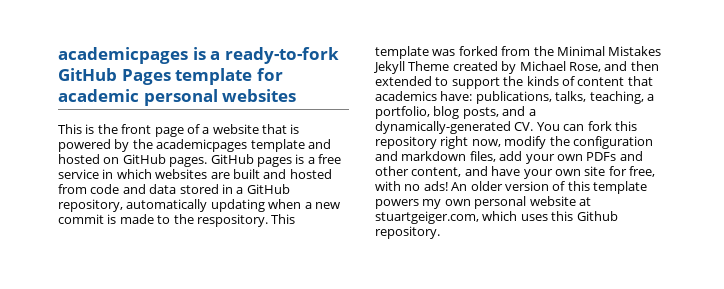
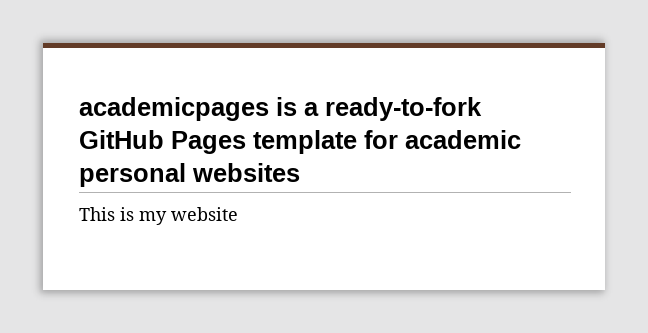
- This is the front page of a website that is powered by the academicpages template and hosted on GitHub pages. GitHub pages is a free service in which websites are built and hosted from code and data stored in a GitHub repository, automatically updating when a new commit is made to the respository. This template was forked from the Minimal Mistakes Jekyll Theme created by Michael Rose, and then extended to support the kinds of content that academics have: publications, talks, teaching, a portfolio, blog posts, and a dynamically-generated CV. You can fork this repository right now, modify the configuration and markdown files, add your own PDFs and other content, and have your own site for free, with no ads! An older version of this template powers my own personal website at stuartgeiger.com, which uses this Github repository.
+ This is my website

